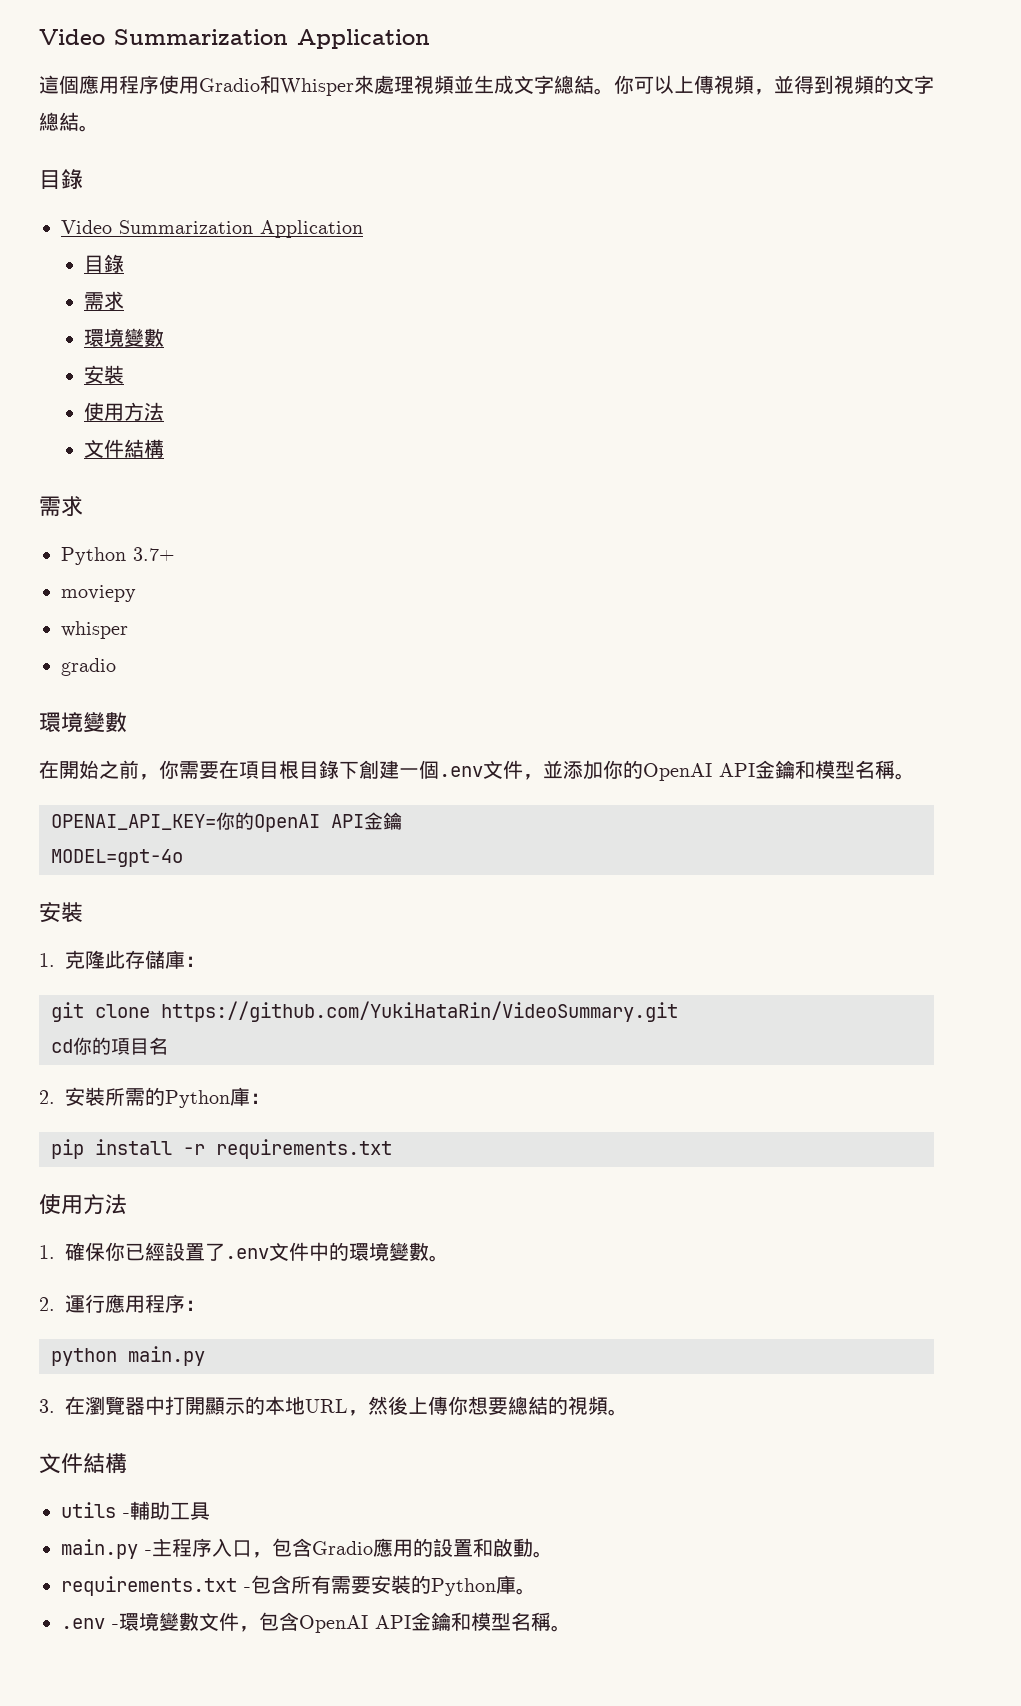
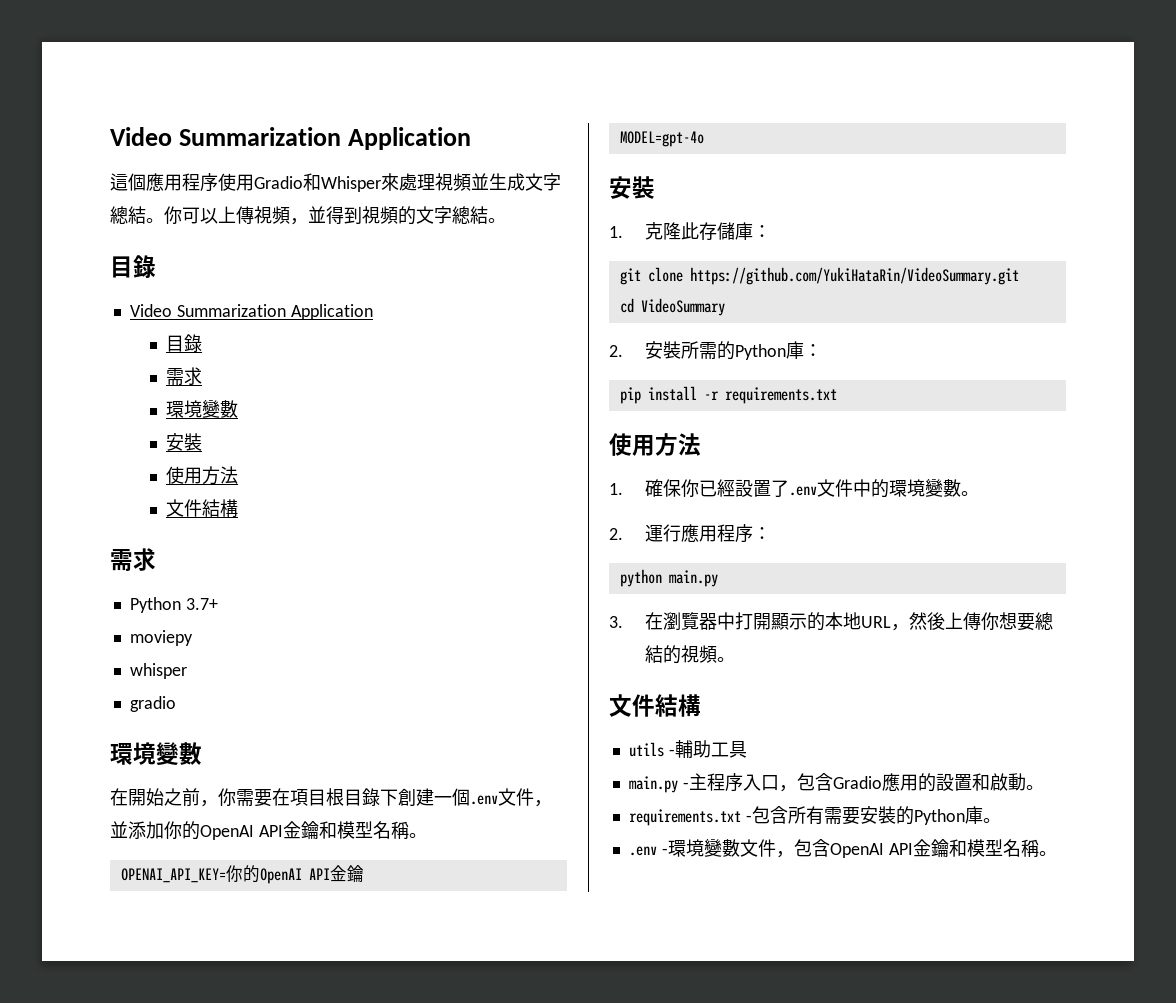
- cd你的項目名
+ cd VideoSummary

